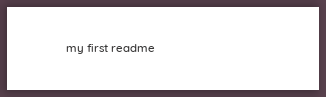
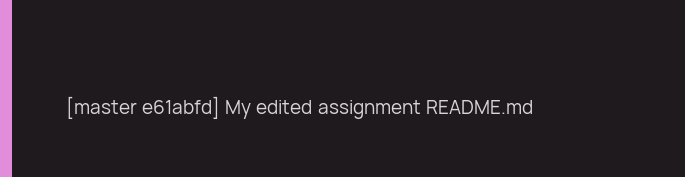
- my first readme
+ [master e61abfd] My edited assignment README.md

